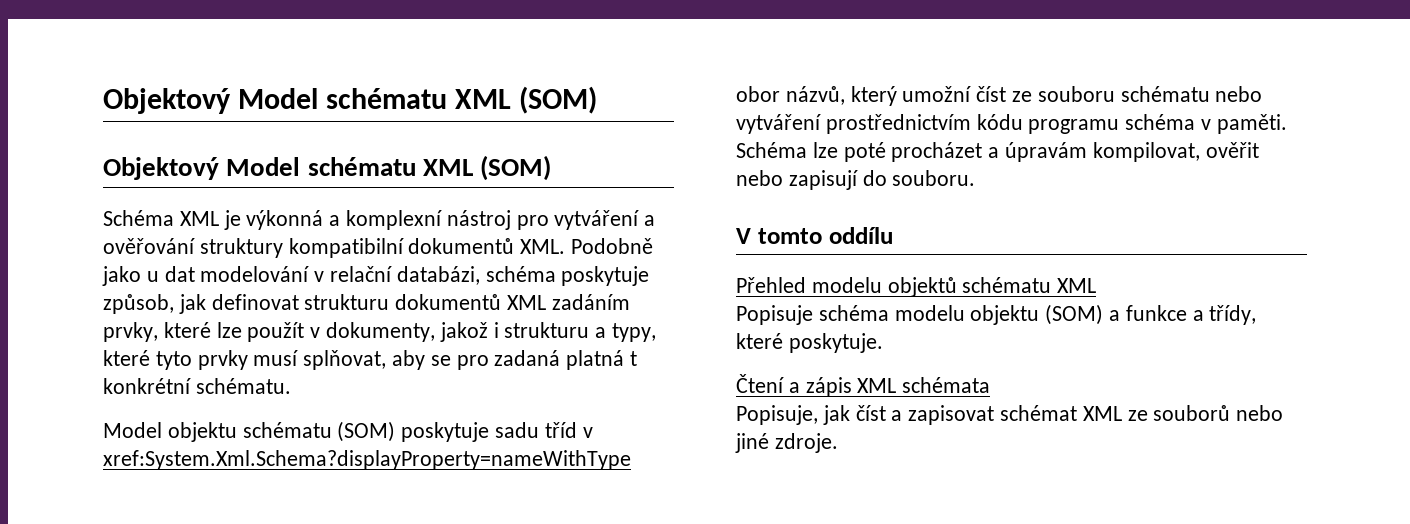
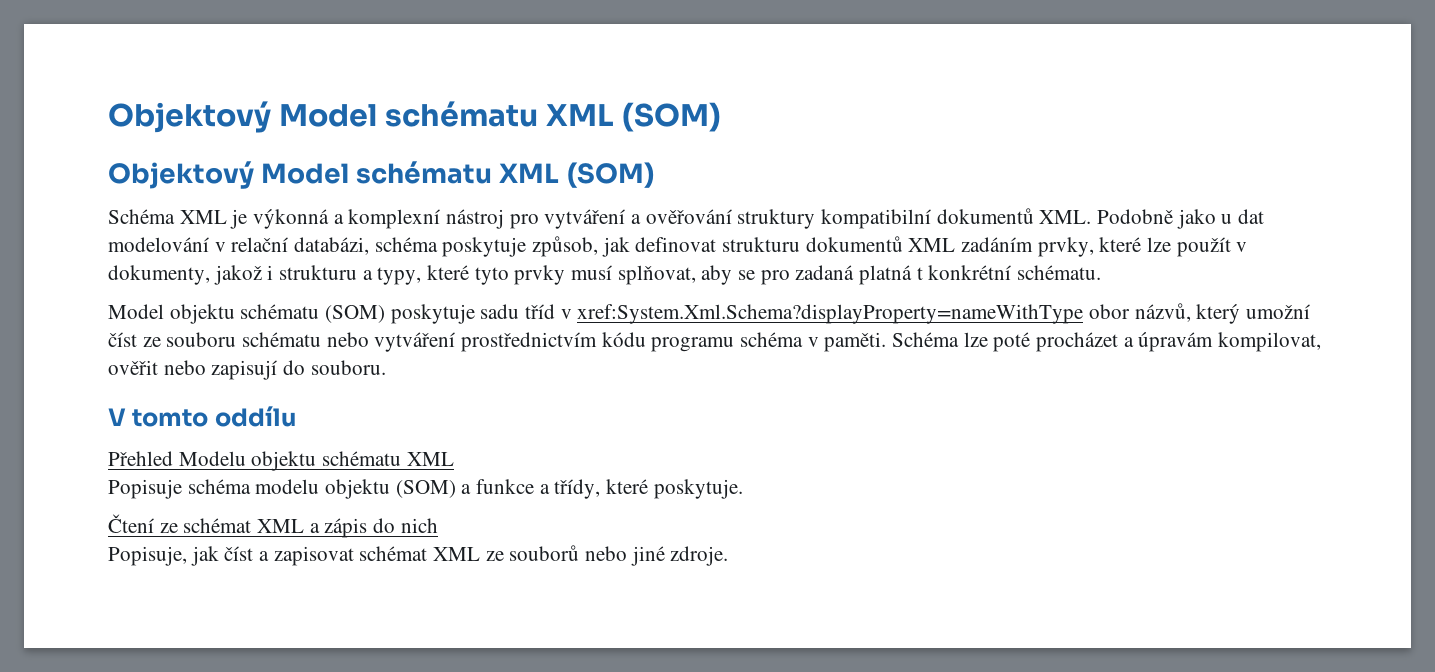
- Přehled modelu objektů schématu XML
+ Přehled Modelu objektu schématu XML
- Čtení a zápis XML schémata
+ Čtení ze schémat XML a zápis do nich

